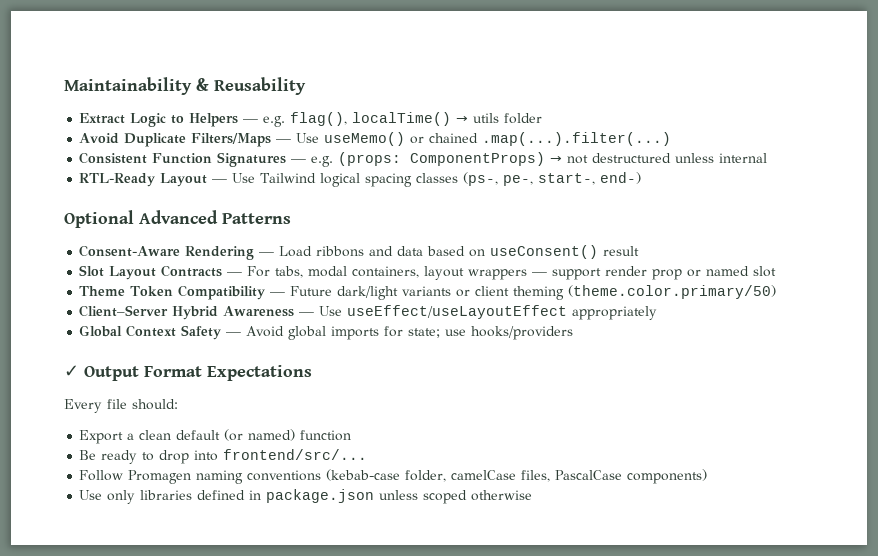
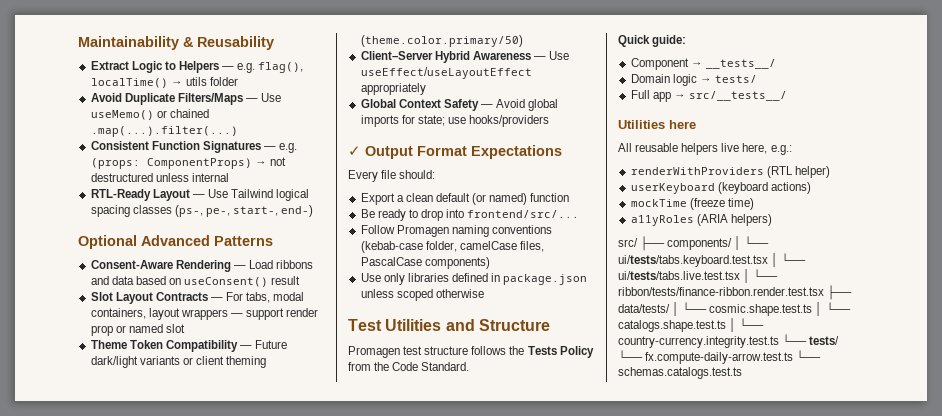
+ Test Utilities and Structure
+ Promagen test structure follows the Tests Policy from the Code Standard.
+ Quick guide:
+ Component → __tests__/
+ Domain logic → tests/
+ Full app → src/__tests__/
+ Utilities here
+ All reusable helpers live here, e.g.:
+ renderWithProviders (RTL helper)
+ userKeyboard (keyboard actions)
+ mockTime (freeze time)
+ a11yRoles (ARIA helpers)
+ src/ ├── components/ │ └── ui/tests/tabs.keyboard.test.tsx │ └── ui/tests/tabs.live.test.tsx │ └── ribbon/tests/finance-ribbon.render.test.tsx ├── data/tests/ │ └── cosmic.shape.test.ts │ └── catalogs.shape.test.ts │ └── country-currency.integrity.test.ts └── tests/ └── fx.compute-daily-arrow.test.ts └── schemas.catalogs.test.ts

